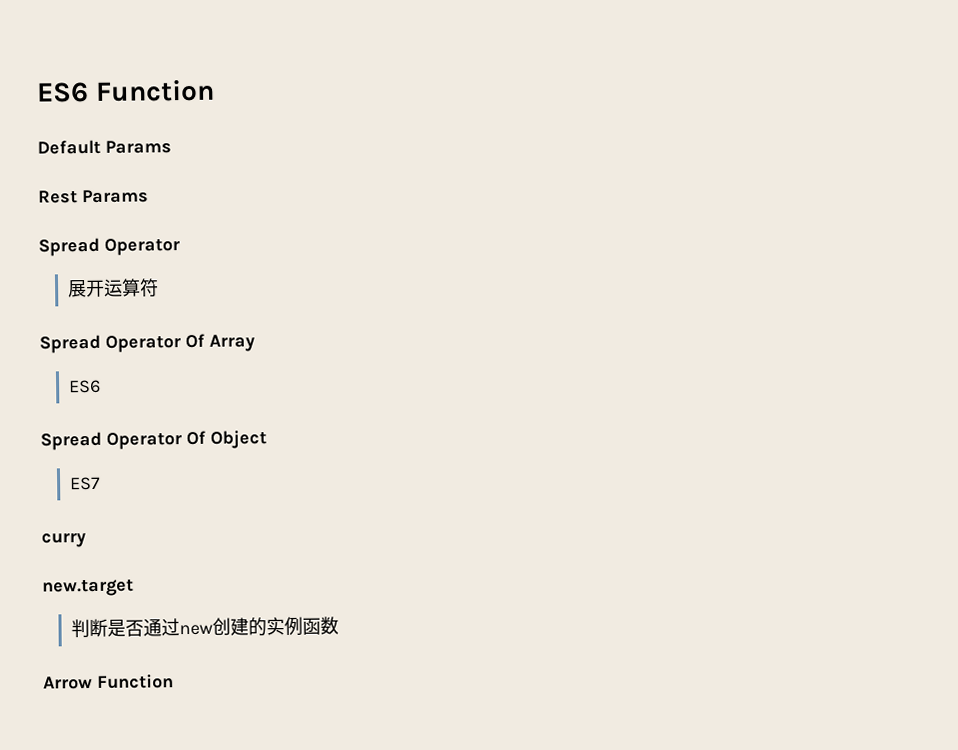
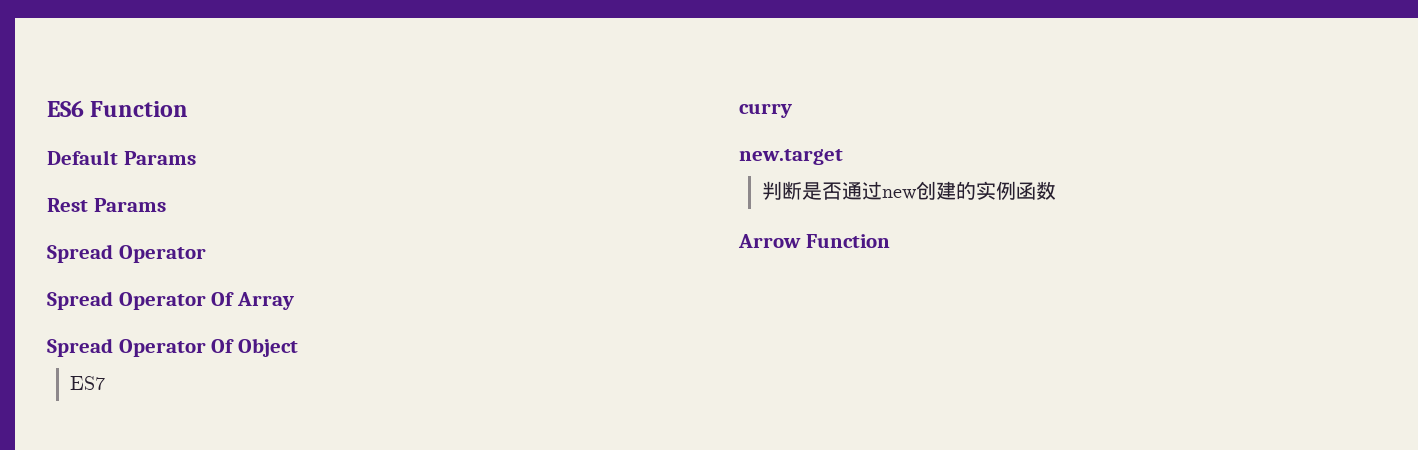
- 展开运算符
  Spread Operator Of Array
- ES6

